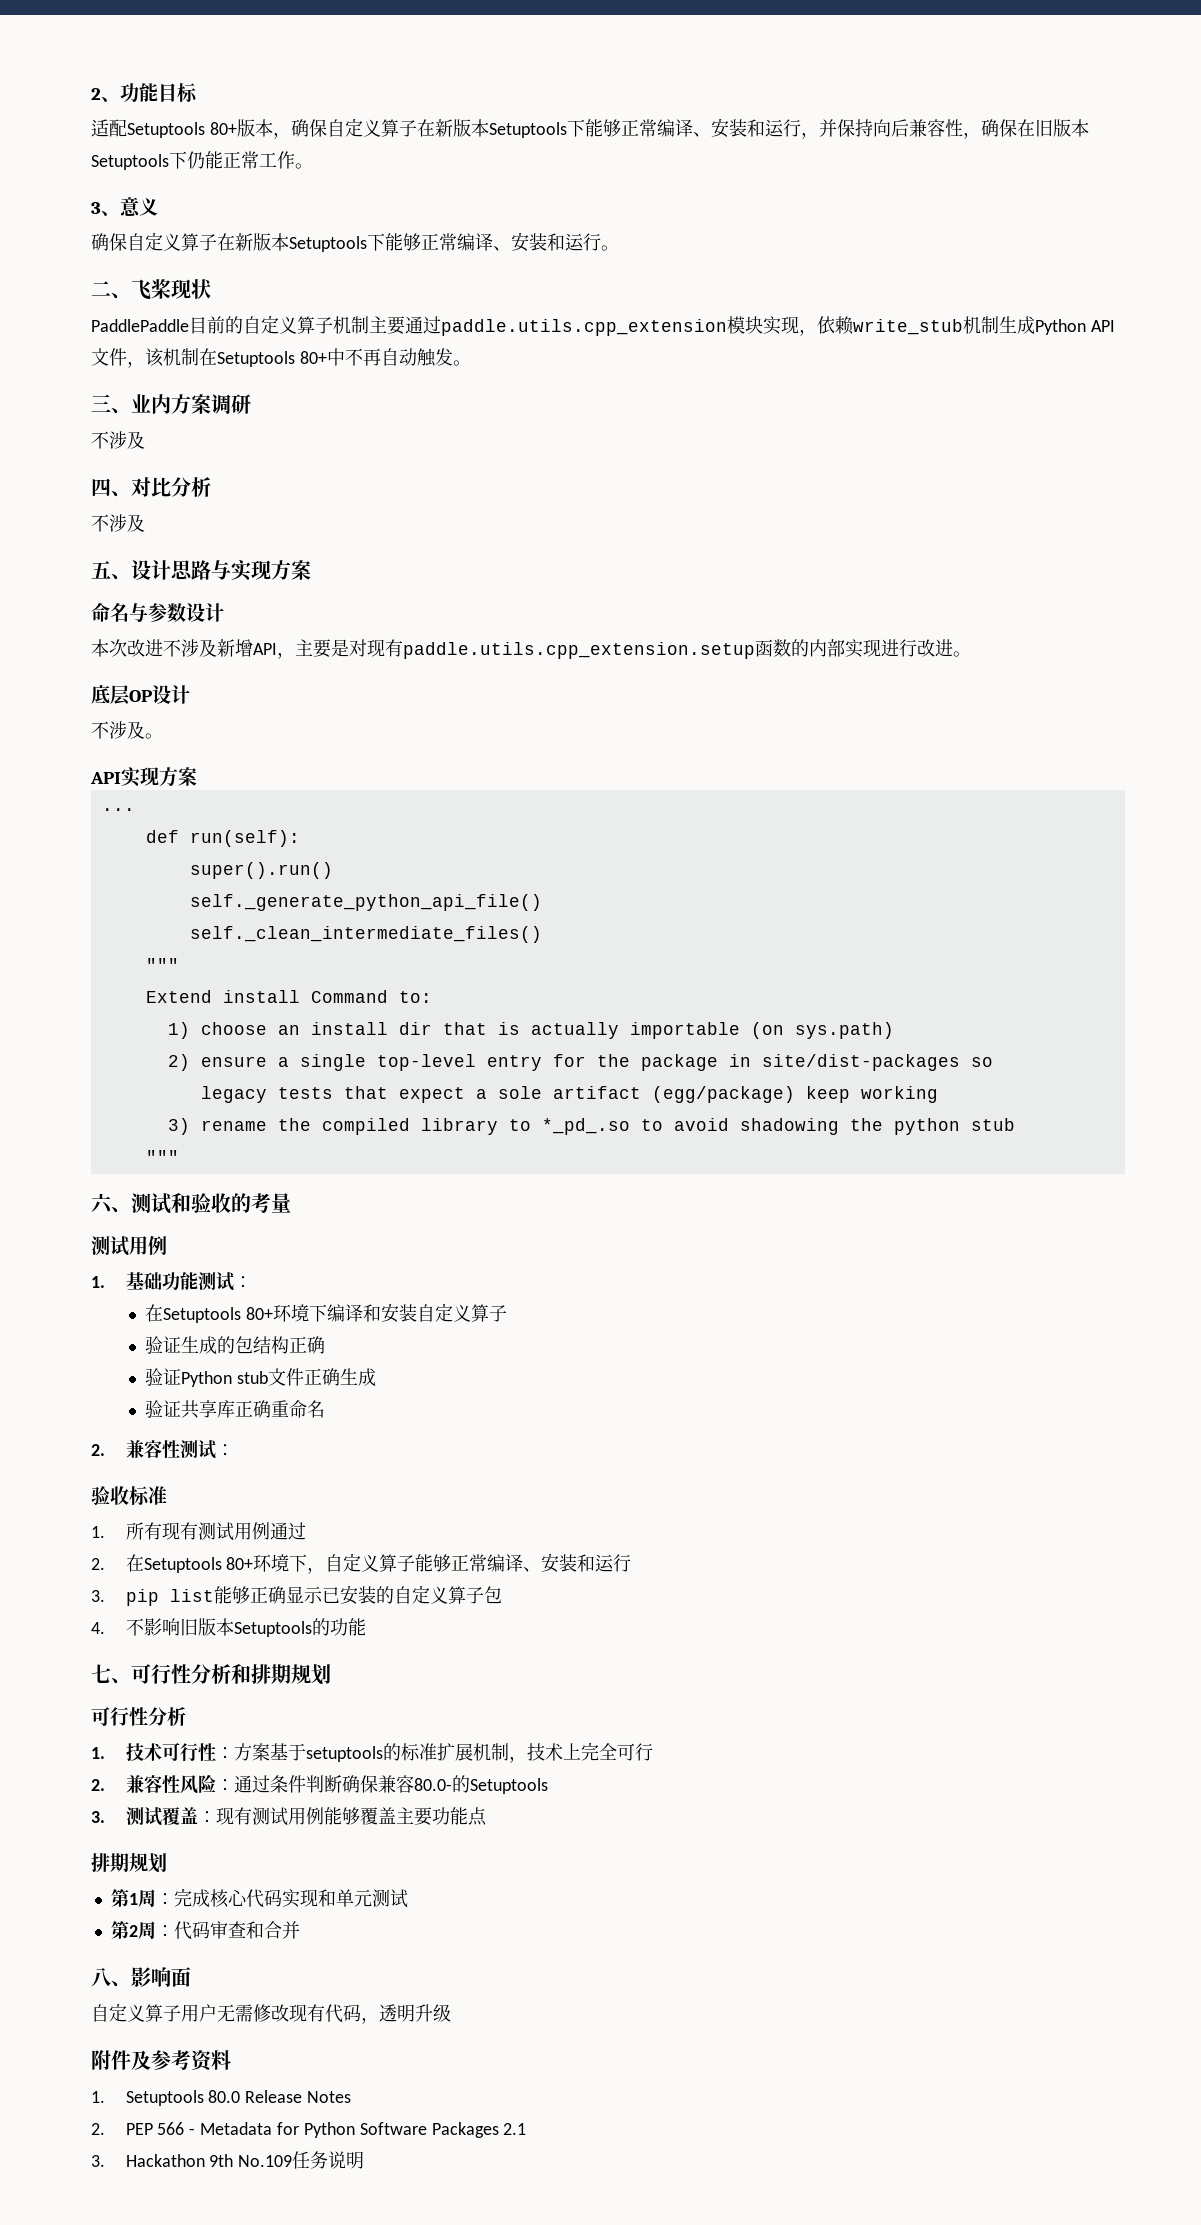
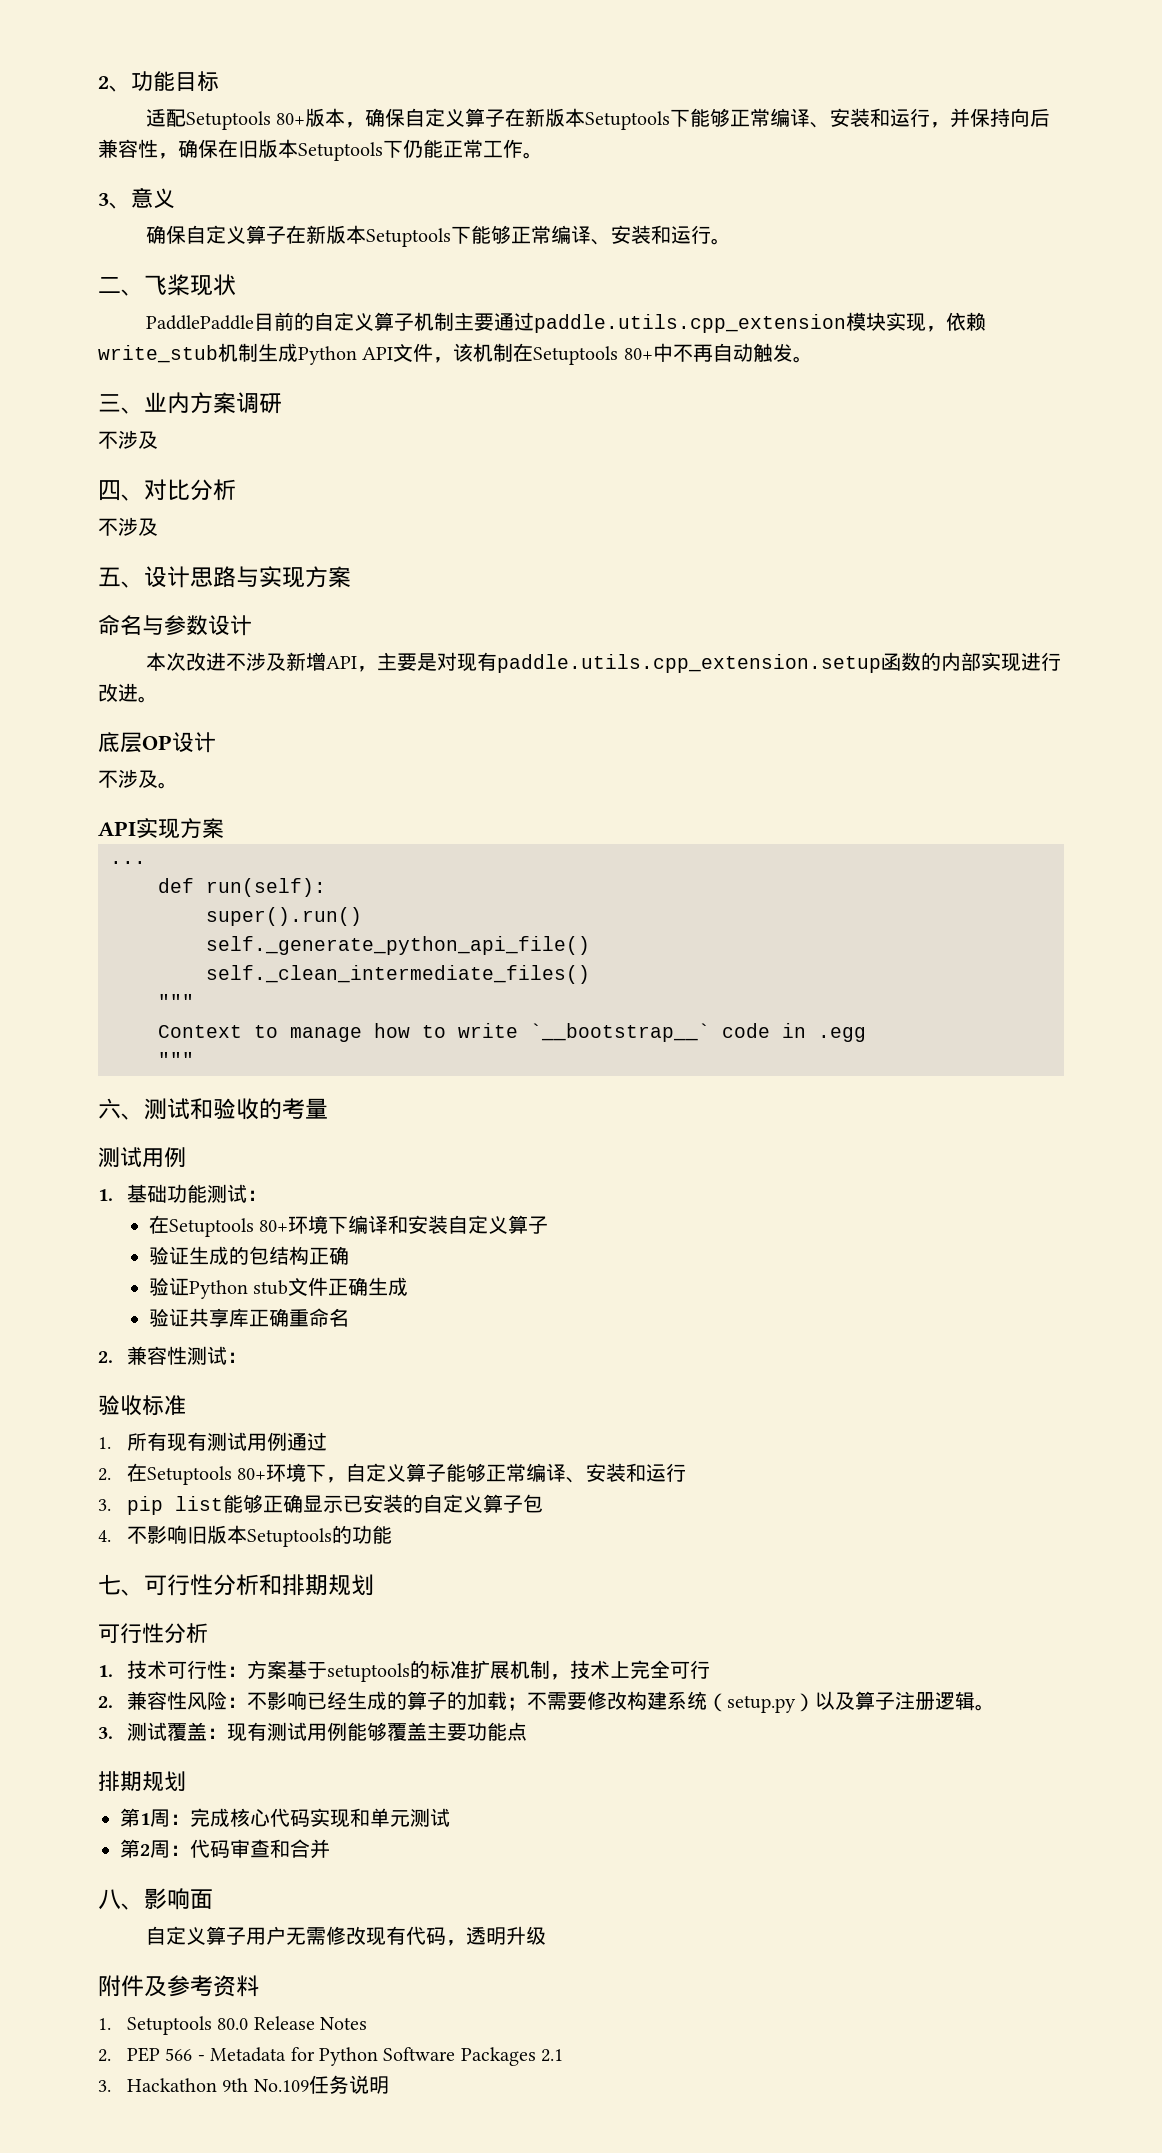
- Extend install Command to:
- 1) choose an install dir that is actually importable (on sys.path)
- 2) ensure a single top-level entry for the package in site/dist-packages so
- legacy tests that expect a sole artifact (egg/package) keep working
- 3) rename the compiled library to *_pd_.so to avoid shadowing the python stub
+ Context to manage how to write `__bootstrap__` code in .egg
- 2.兼容性风险：通过条件判断确保兼容80.0-的Setuptools
+ 2.兼容性风险：不影响已经生成的算子的加载；不需要修改构建系统（setup.py）以及算子注册逻辑。

